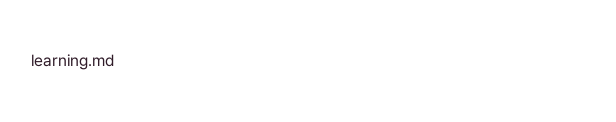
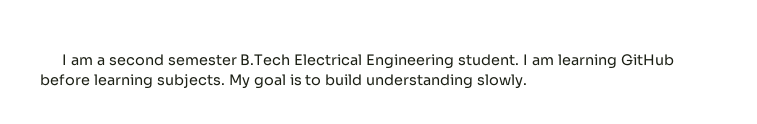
- learning.md
+ I am a second semester B.Tech Electrical Engineering student. I am learning GitHub before learning subjects. My goal is to build understanding slowly.

